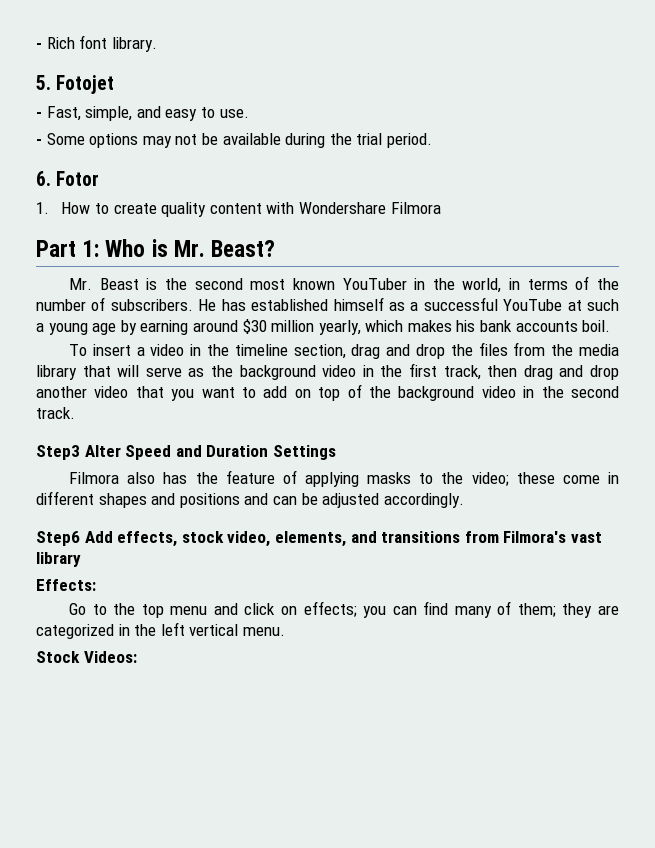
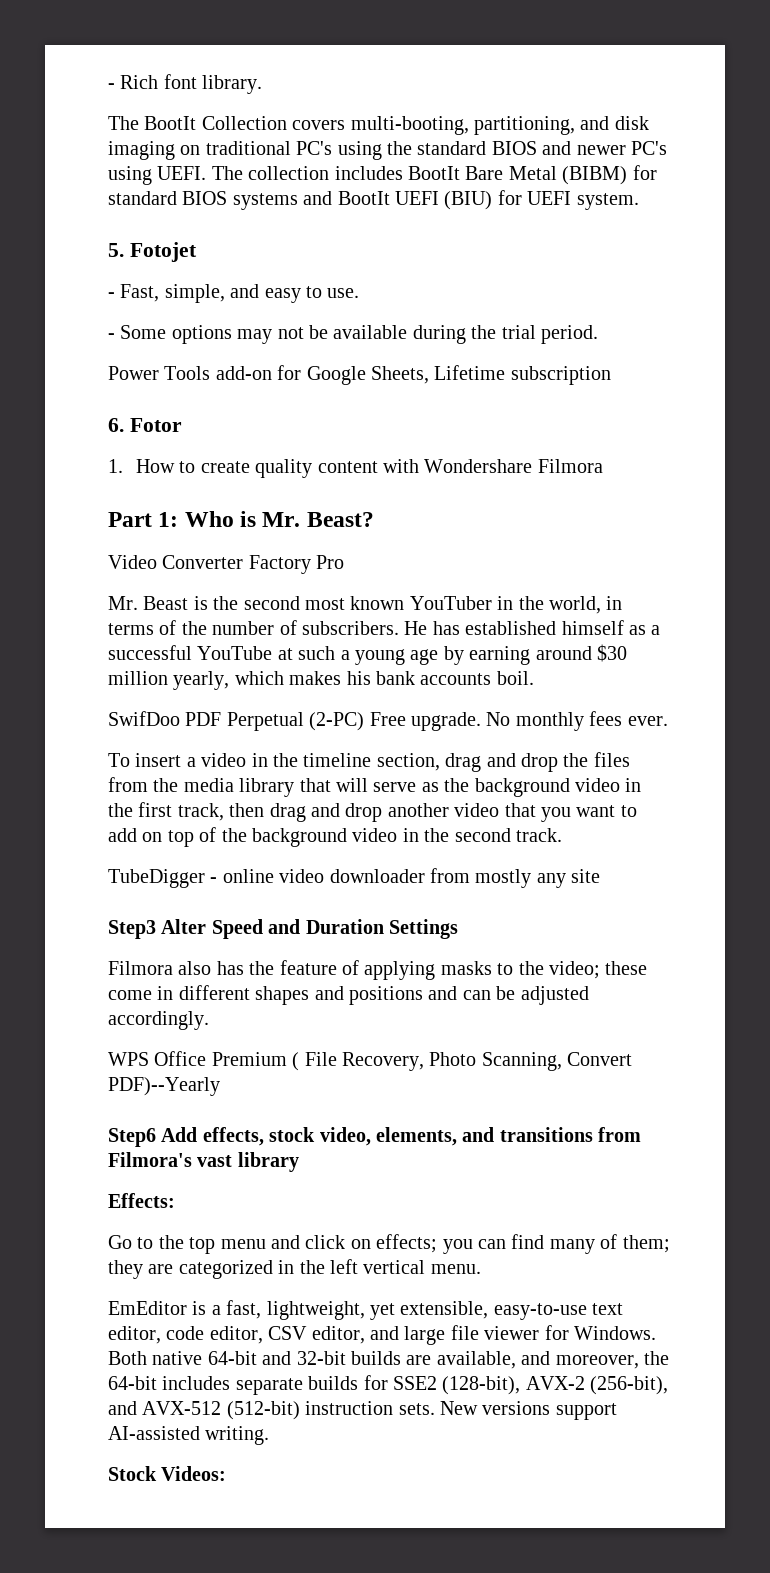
+ The BootIt Collection covers multi-booting, partitioning, and disk imaging on traditional PC's using the standard BIOS and newer PC's using UEFI. The collection includes BootIt Bare Metal (BIBM) for standard BIOS systems and BootIt UEFI (BIU) for UEFI system.
+ Power Tools add-on for Google Sheets, Lifetime subscription
+ Video Converter Factory Pro
+ SwifDoo PDF Perpetual (2-PC) Free upgrade. No monthly fees ever.
+ TubeDigger - online video downloader from mostly any site
+ WPS Office Premium ( File Recovery, Photo Scanning, Convert PDF)--Yearly
+ EmEditor is a fast, lightweight, yet extensible, easy-to-use text editor, code editor, CSV editor, and large file viewer for Windows. Both native 64-bit and 32-bit builds are available, and moreover, the 64-bit includes separate builds for SSE2 (128-bit), AVX-2 (256-bit), and AVX-512 (512-bit) instruction sets. New versions support AI-assisted writing.

